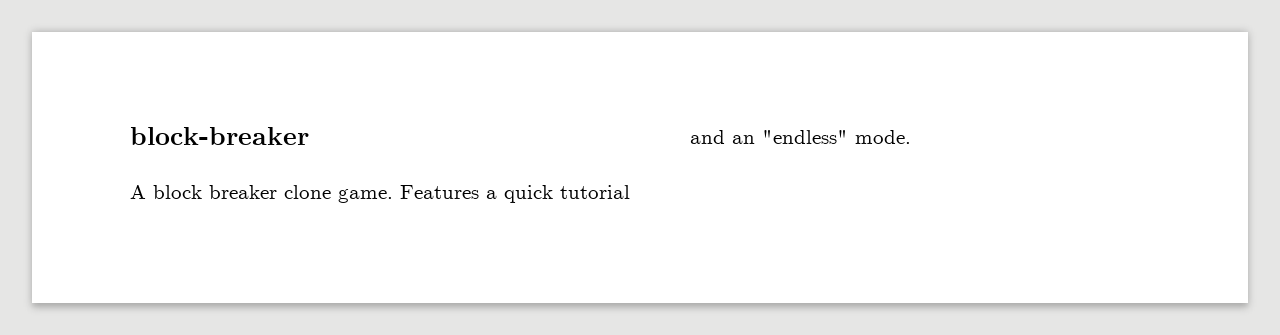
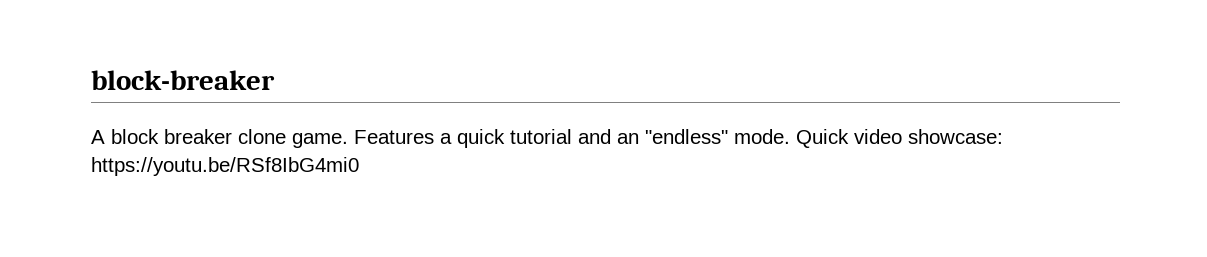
+ Quick video showcase: https://youtu.be/RSf8IbG4mi0

